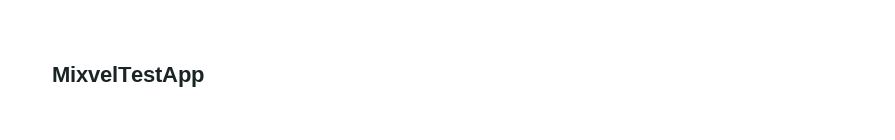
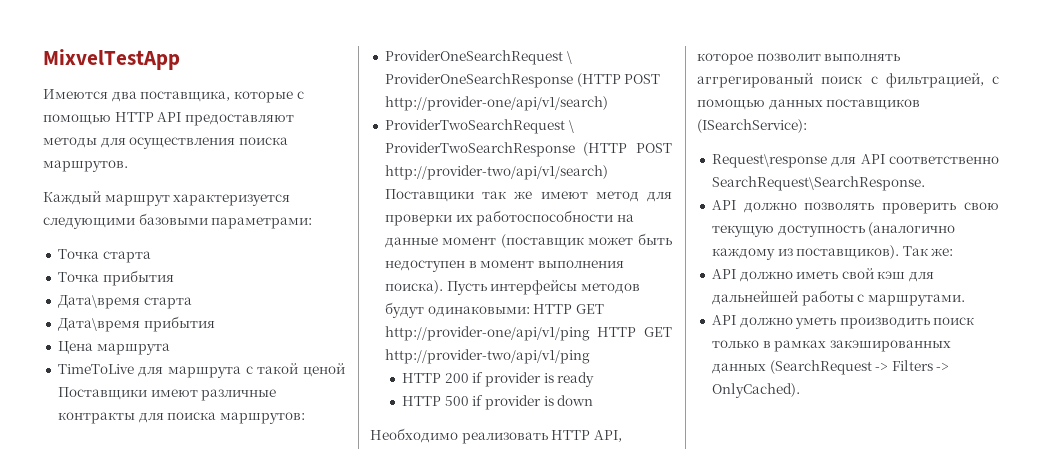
+ Имеются два поставщика, которые с помощью HTTP API предоставляют методы для осуществления поиска маршрутов.
+ Каждый маршрут характеризуется следующими базовыми параметрами:
+ Точка старта
+ Точка прибытия
+ Дата\время старта
+ Дата\время прибытия
+ Цена маршрута
+ TimeToLive для маршрута с такой ценой Поставщики имеют различные контракты для поиска маршрутов:
+ ProviderOneSearchRequest \ ProviderOneSearchResponse (HTTP POST http://provider-one/api/v1/search)
+ ProviderTwoSearchRequest \ ProviderTwoSearchResponse (HTTP POST http://provider-two/api/v1/search) Поставщики так же имеют метод для проверки их работоспособности на данные момент (поставщик может быть недоступен в момент выполнения поиска). Пусть интерфейсы методов будут одинаковыми: HTTP GET http://provider-one/api/v1/ping HTTP GET http://provider-two/api/v1/ping
+ HTTP 200 if provider is ready
+ HTTP 500 if provider is down
+ Необходимо реализовать HTTP API, которое позволит выполнять аггрегированый поиск с фильтрацией, с помощью данных поставщиков (ISearchService):
+ Request\response для API соответственно SearchRequest\SearchResponse.
+ API должно позволять проверить свою текущую доступность (аналогично каждому из поставщиков). Так же:
+ API должно иметь свой кэш для дальнейшей работы с маршрутами.
+ API должно уметь производить поиск только в рамках закэшированных данных (SearchRequest -> Filters -> OnlyCached).

